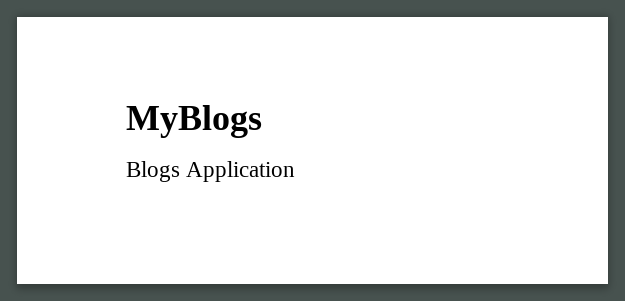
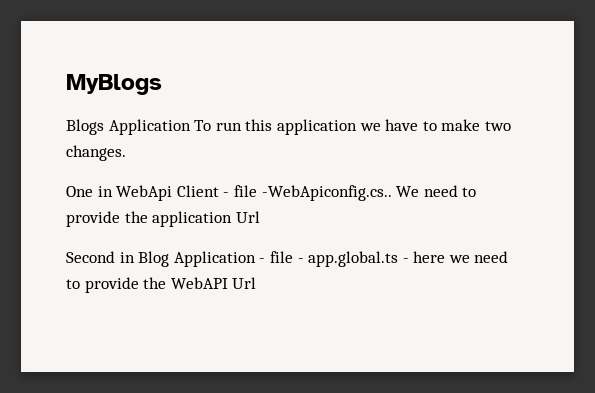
- Blogs Application
+ Blogs Application To run this application we have to make two changes.
+ One in WebApi Client - file -WebApiconfig.cs.. We need to provide the application Url
+ Second in Blog Application - file - app.global.ts - here we need to provide the WebAPI Url

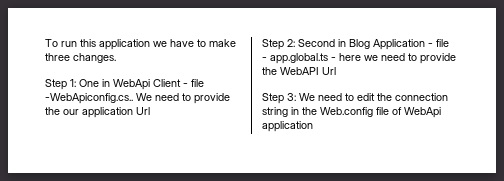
- MyBlogs
- Blogs Application To run this application we have to make two changes.
+ To run this application we have to make three changes.
- One in WebApi Client - file -WebApiconfig.cs..
+ Step 1: One in WebApi Client - file -WebApiconfig.cs..
- We need to provide the application Url
+ We need to provide the our application Url
- Second in Blog Application - file - app.global.ts - here we need to provide the WebAPI Url
+ Step 2: Second in Blog Application - file - app.global.ts - here we need to provide the WebAPI Url
+ Step 3: We need to edit the connection string in the Web.config file of WebApi application

